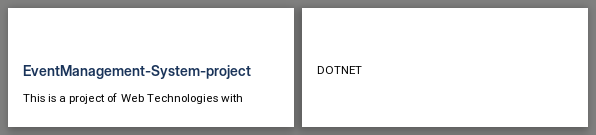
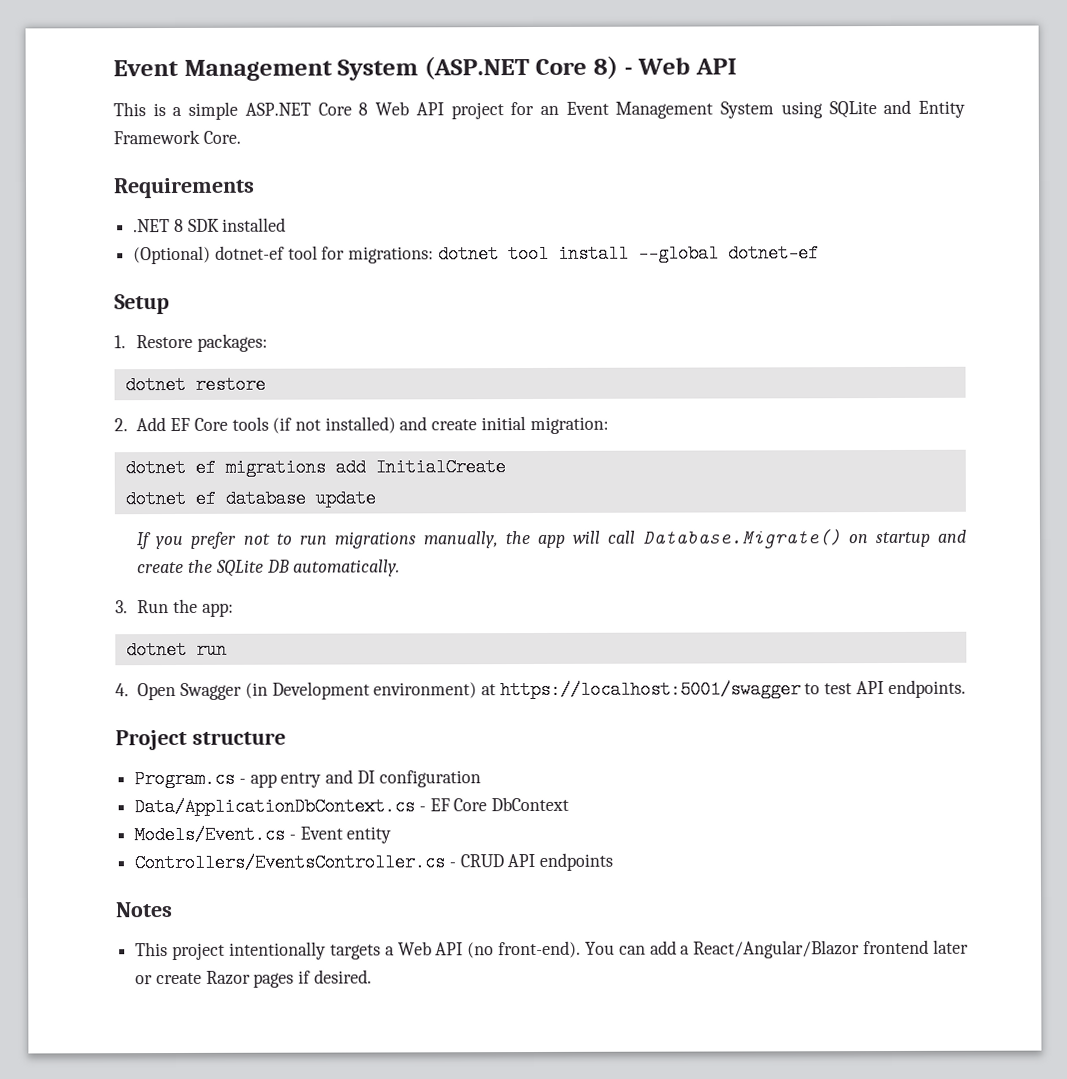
- EventManagement-System-project
- This is a project of Web Technologies with DOTNET
+ Event Management System (ASP.NET Core 8) - Web API
+ This is a simple ASP.NET Core 8 Web API project for an Event Management System using SQLite and Entity Framework Core.
+ Requirements
+ .NET 8 SDK installed
+ (Optional) dotnet-ef tool for migrations: dotnet tool install --global dotnet-ef
+ Setup
+ 1. Restore packages:
+ dotnet restore
+ 2. Add EF Core tools (if not installed) and create initial migration:
+ dotnet ef migrations add InitialCreate
+ dotnet ef database update
+ If you prefer not to run migrations manually, the app will call Database.Migrate() on startup and create the SQLite DB automatically.
+ 3. Run the app:
+ dotnet run
+ 4. Open Swagger (in Development environment) at https://localhost:5001/swagger to test API endpoints.
+ Project structure
+ Program.cs - app entry and DI configuration
+ Data/ApplicationDbContext.cs - EF Core DbContext
+ Models/Event.cs - Event entity
+ Controllers/EventsController.cs - CRUD API endpoints
+ Notes
+ This project intentionally targets a Web API (no front-end). You can add a React/Angular/Blazor frontend later or create Razor pages if desired.

